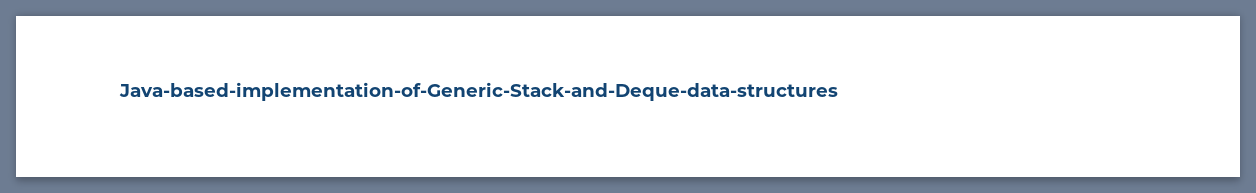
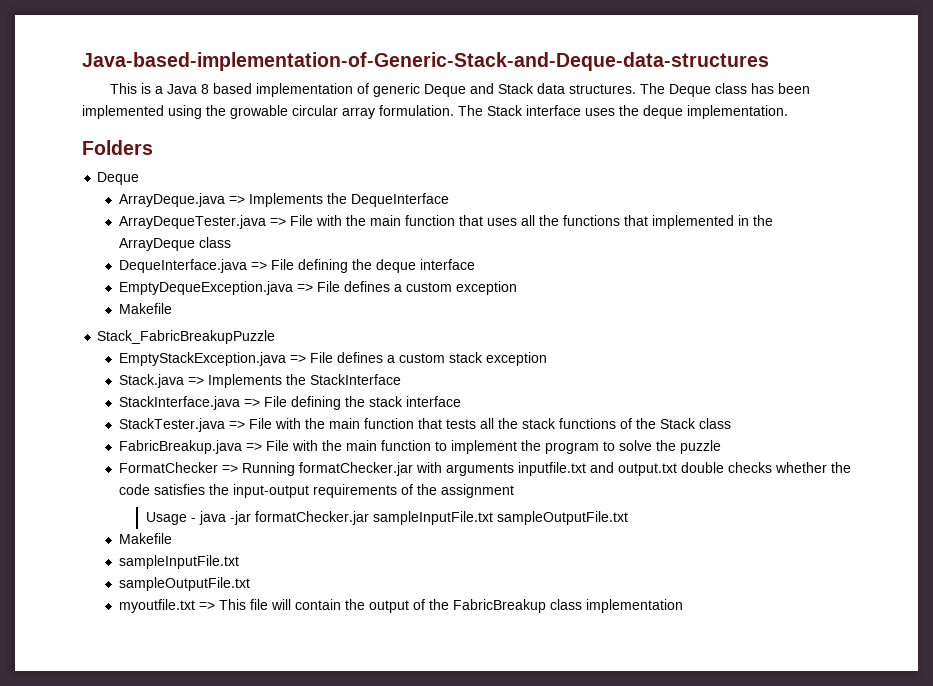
+ This is a Java 8 based implementation of generic Deque and Stack data structures. The Deque class has been implemented using the growable circular array formulation. The Stack interface uses the deque implementation.
+ Folders
+ Deque
+ ArrayDeque.java => Implements the DequeInterface
+ ArrayDequeTester.java => File with the main function that uses all the functions that implemented in the ArrayDeque class
+ DequeInterface.java => File defining the deque interface
+ EmptyDequeException.java => File defines a custom exception
+ Makefile
+ Stack_FabricBreakupPuzzle
+ EmptyStackException.java => File defines a custom stack exception
+ Stack.java => Implements the StackInterface
+ StackInterface.java => File defining the stack interface
+ StackTester.java => File with the main function that tests all the stack functions of the Stack class
+ FabricBreakup.java => File with the main function to implement the program to solve the puzzle
+ FormatChecker => Running formatChecker.jar with arguments inputfile.txt and output.txt double checks whether the code satisfies the input-output requirements of the assignment
+ Usage - java -jar formatChecker.jar sampleInputFile.txt sampleOutputFile.txt
+ Makefile
+ sampleInputFile.txt
+ sampleOutputFile.txt
+ myoutfile.txt => This file will contain the output of the FabricBreakup class implementation

